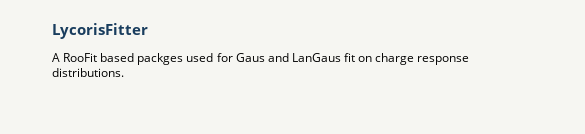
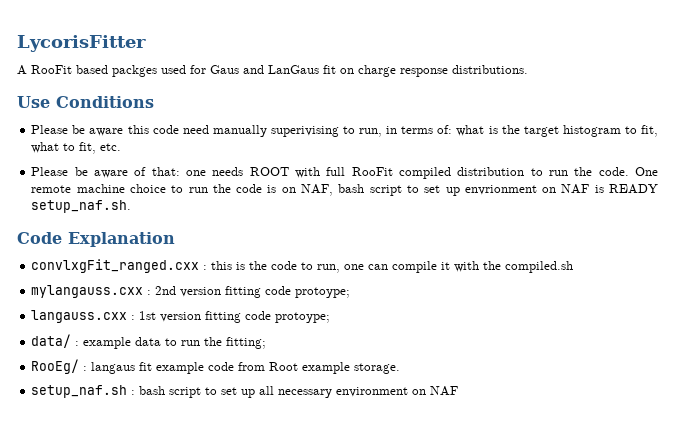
+ Use Conditions
+ Please be aware this code need manually superivising to run, in terms of: what is the target histogram to fit, what to fit, etc.
+ Please be aware of that: one needs ROOT with full RooFit compiled distribution to run the code. One remote machine choice to run the code is on NAF, bash script to set up envrionment on NAF is READY setup_naf.sh.
+ Code Explanation
+ convlxgFit_ranged.cxx : this is the code to run, one can compile it with the compiled.sh
+ mylangauss.cxx : 2nd version fitting code protoype;
+ langauss.cxx : 1st version fitting code protoype;
+ data/ : example data to run the fitting;
+ RooEg/ : langaus fit example code from Root example storage.
+ setup_naf.sh : bash script to set up all necessary environment on NAF

